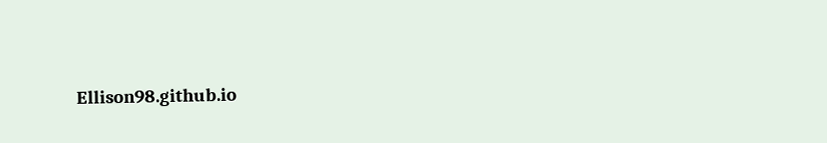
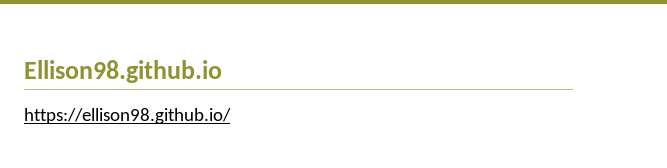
+ https://ellison98.github.io/

